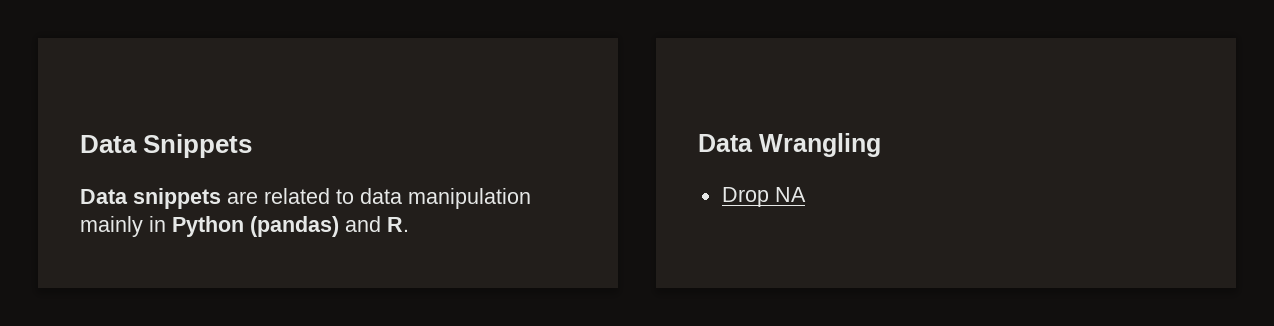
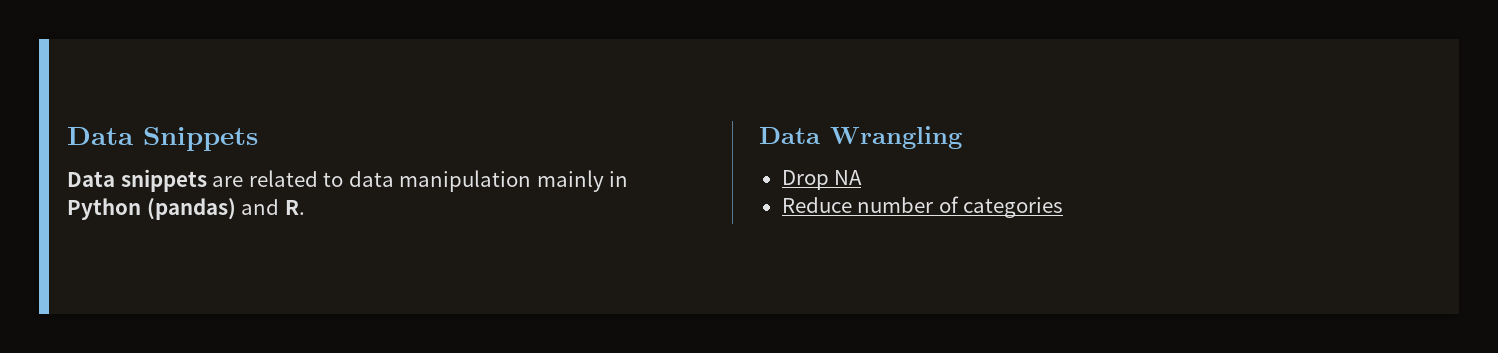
+ Reduce number of categories

